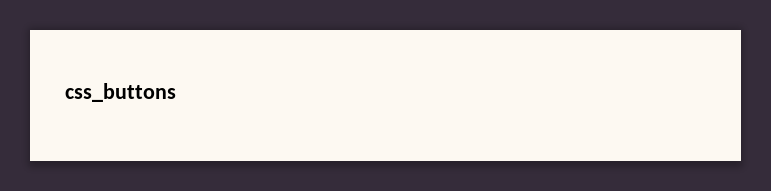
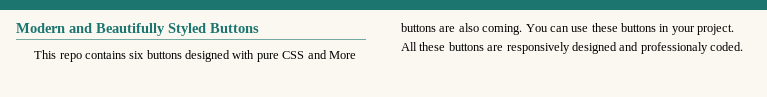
- css_buttons
+ Modern and Beautifully Styled Buttons
+ This repo contains six buttons designed with pure CSS and More buttons are also coming. You can use these buttons in your project. All these buttons are responsively designed and professionaly coded.

